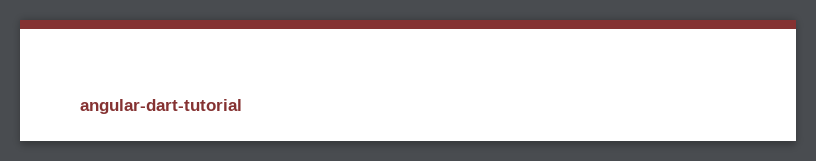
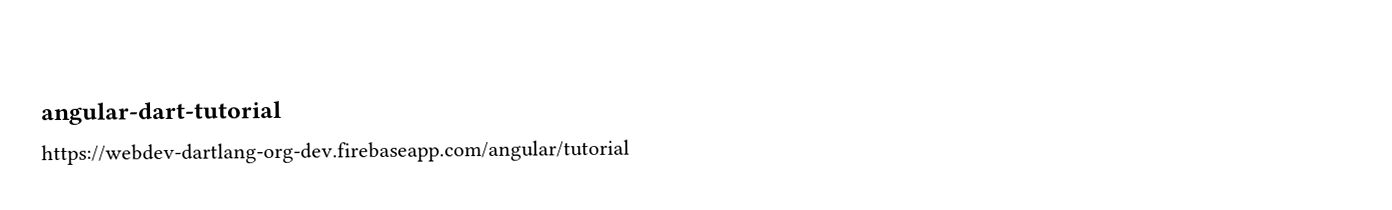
+ https://webdev-dartlang-org-dev.firebaseapp.com/angular/tutorial

